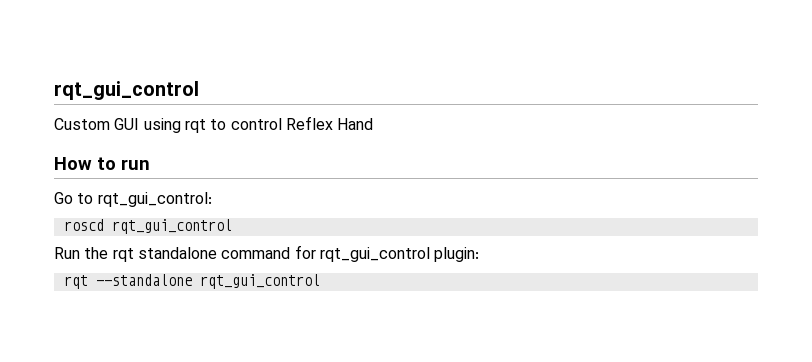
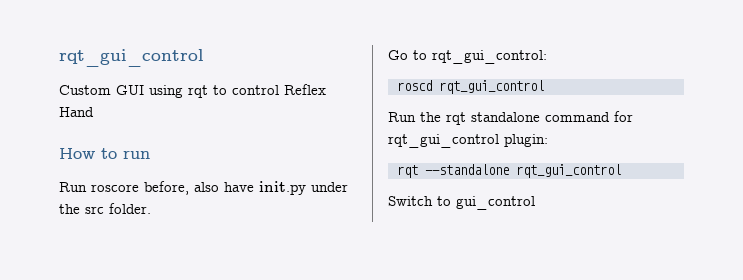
+ Run roscore before, also have init.py under the src folder.
+ Switch to gui_control

